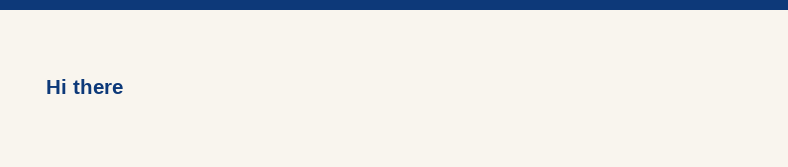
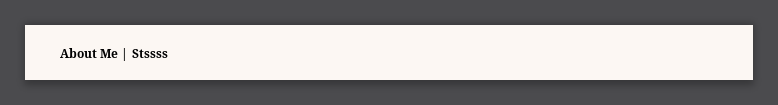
- Hi there
+ About Me | Stssss

